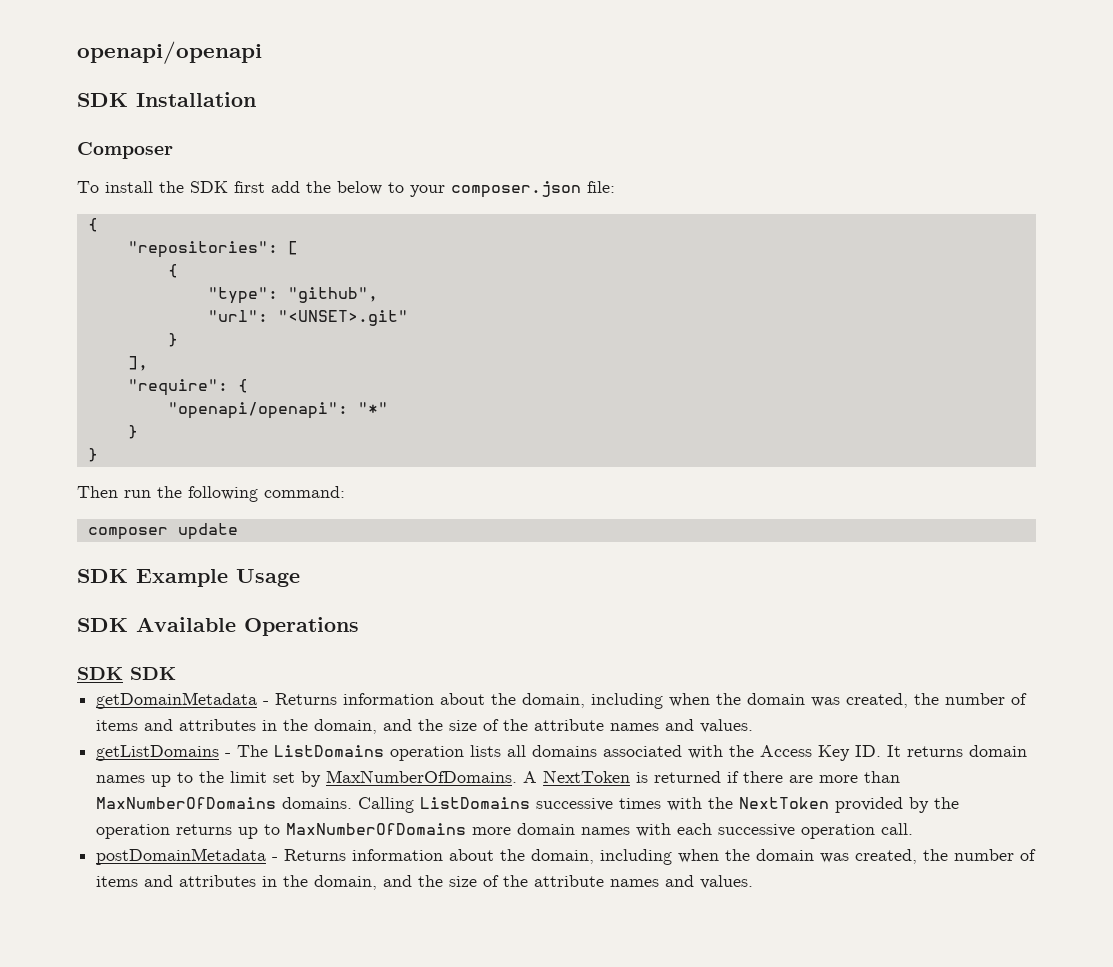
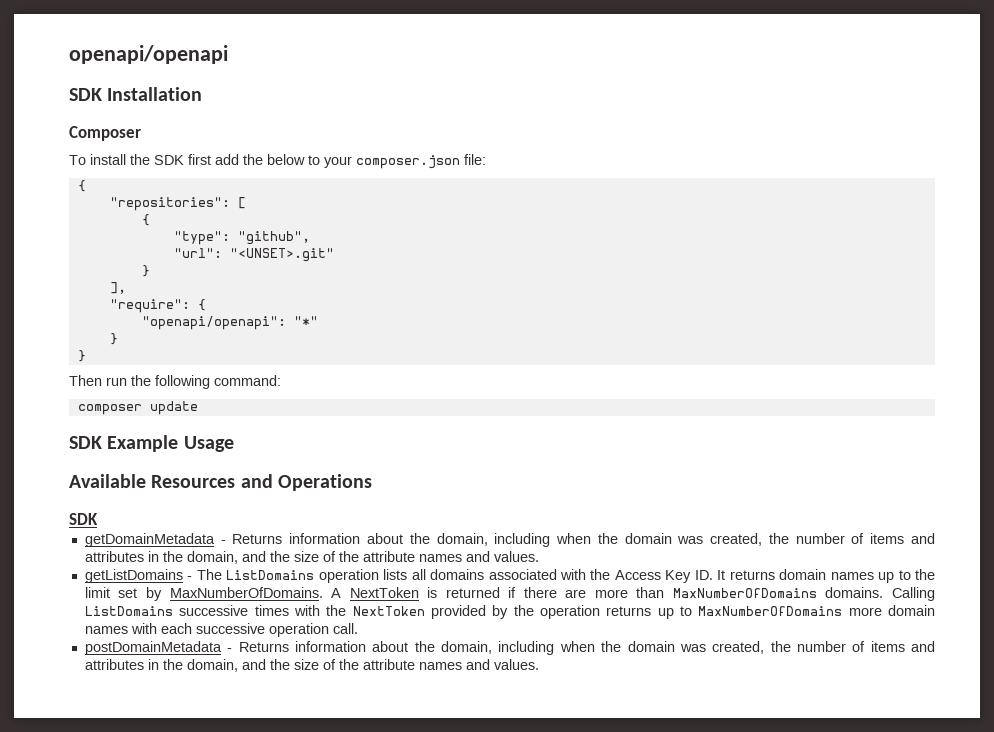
- SDK Available Operations
- SDK SDK
+ Available Resources and Operations
+ SDK

